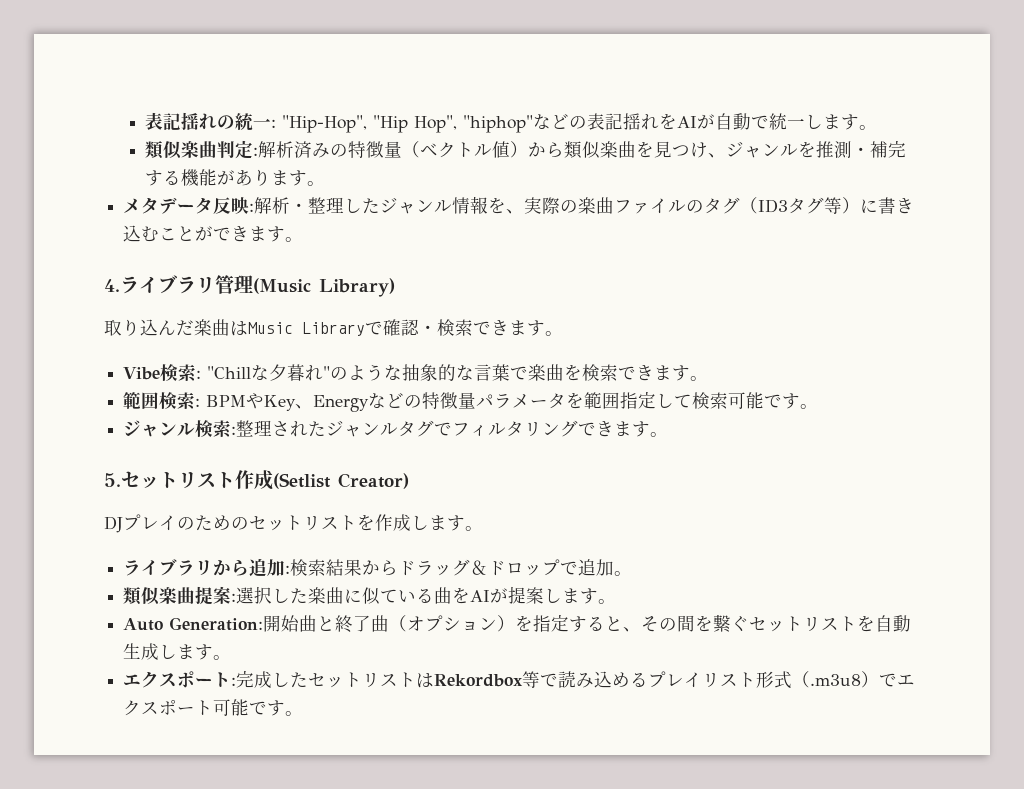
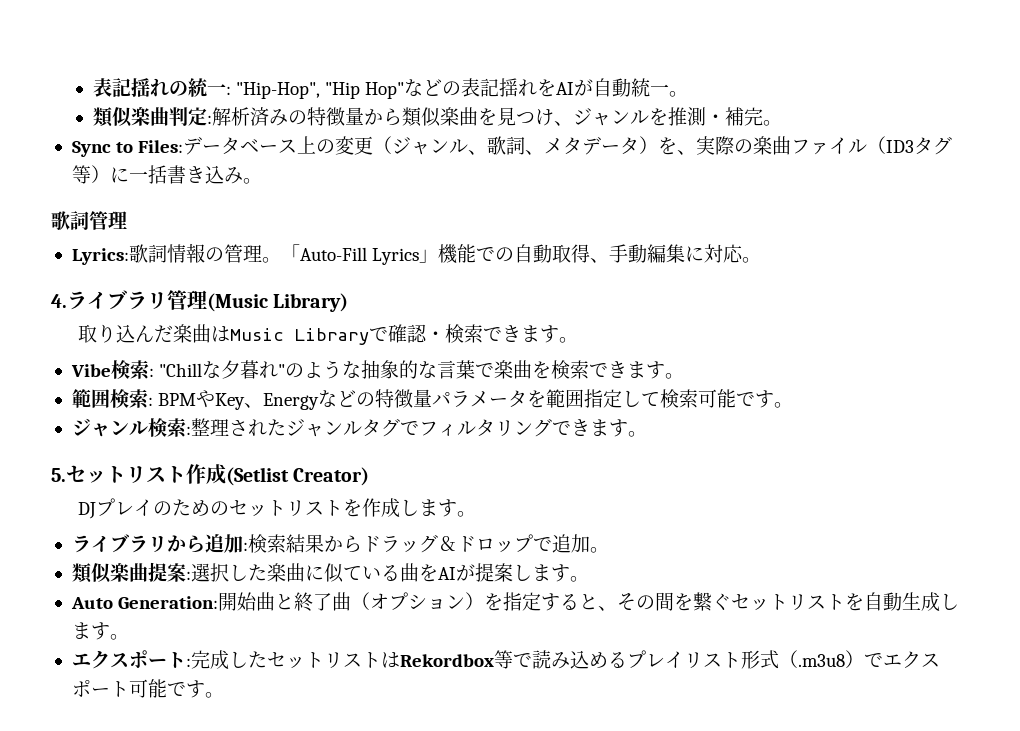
- 表記揺れの統一: "Hip-Hop", "Hip Hop", "hiphop"などの表記揺れをAIが自動で統一します。
+ 表記揺れの統一: "Hip-Hop", "Hip Hop"などの表記揺れをAIが自動統一。
- 類似楽曲判定:解析済みの特徴量（ベクトル値）から類似楽曲を見つけ、ジャンルを推測・補完する機能があります。
- メタデータ反映:解析・整理したジャンル情報を、実際の楽曲ファイルのタグ（ID3タグ等）に書き込むことができます。
+ 類似楽曲判定:解析済みの特徴量から類似楽曲を見つけ、ジャンルを推測・補完。
+ Sync to Files:データベース上の変更（ジャンル、歌詞、メタデータ）を、実際の楽曲ファイル（ID3タグ等）に一括書き込み。
+ 歌詞管理
+ Lyrics:歌詞情報の管理。「Auto-Fill Lyrics」機能での自動取得、手動編集に対応。

